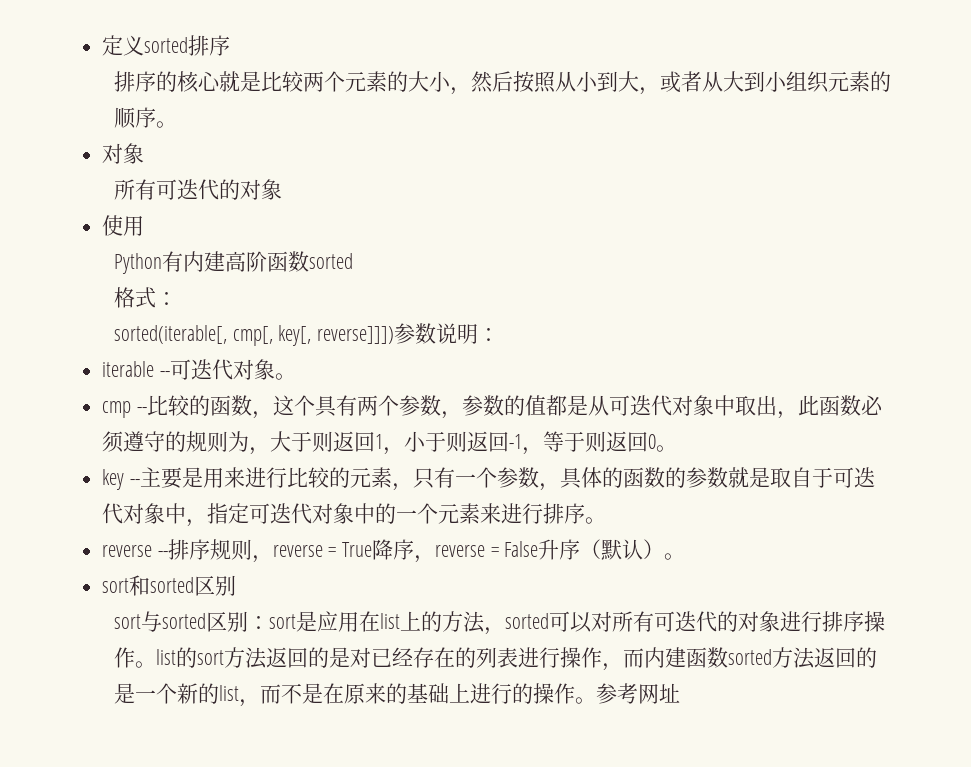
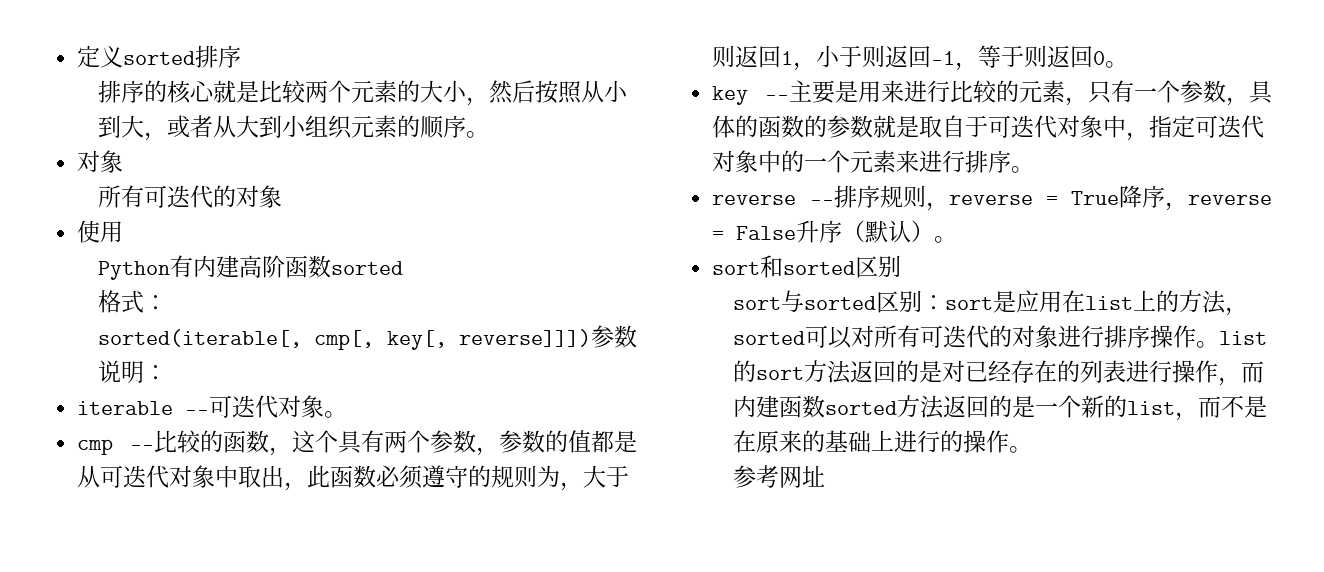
- sort与sorted区别：sort是应用在list上的方法，sorted可以对所有可迭代的对象进行排序操作。list的sort方法返回的是对已经存在的列表进行操作，而内建函数sorted方法返回的是一个新的list，而不是在原来的基础上进行的操作。参考网址
+ sort与sorted区别：sort是应用在list上的方法，sorted可以对所有可迭代的对象进行排序操作。list的sort方法返回的是对已经存在的列表进行操作，而内建函数sorted方法返回的是一个新的list，而不是在原来的基础上进行的操作。
+ 参考网址

